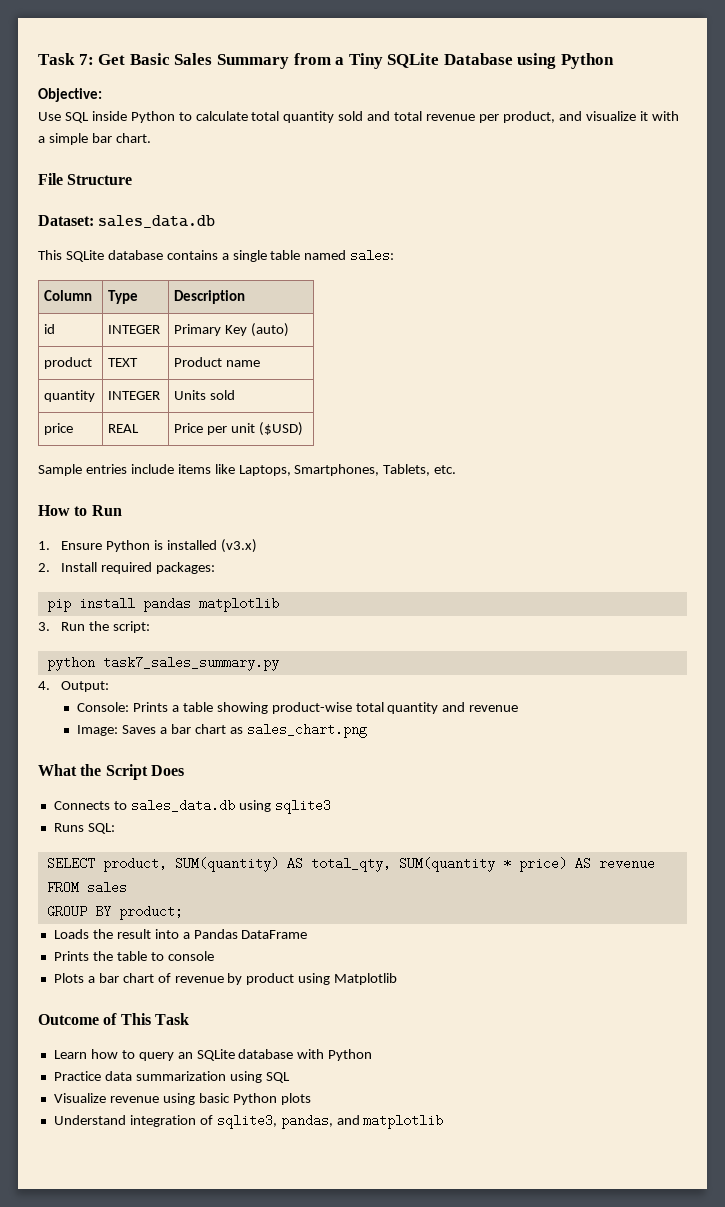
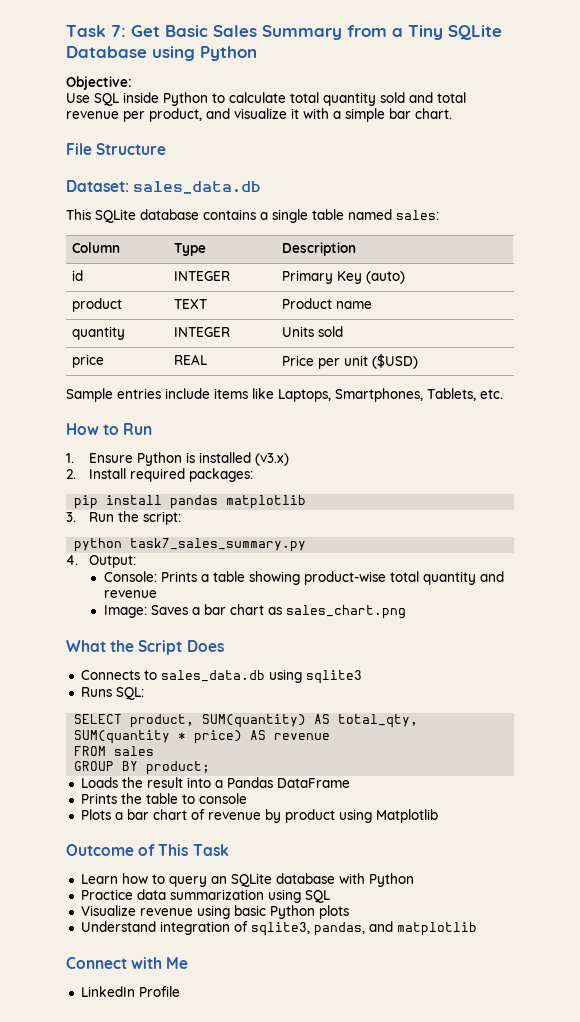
+ Connect with Me
+ LinkedIn Profile

